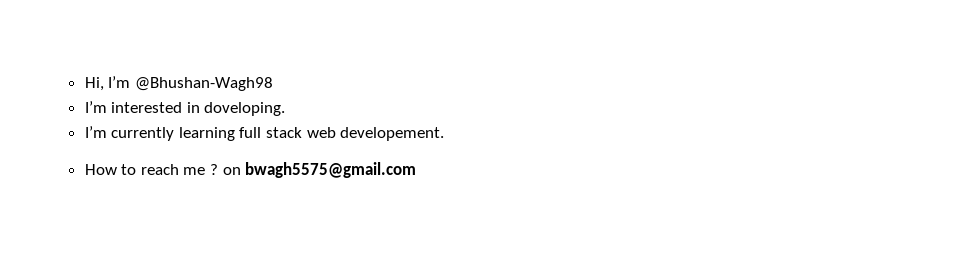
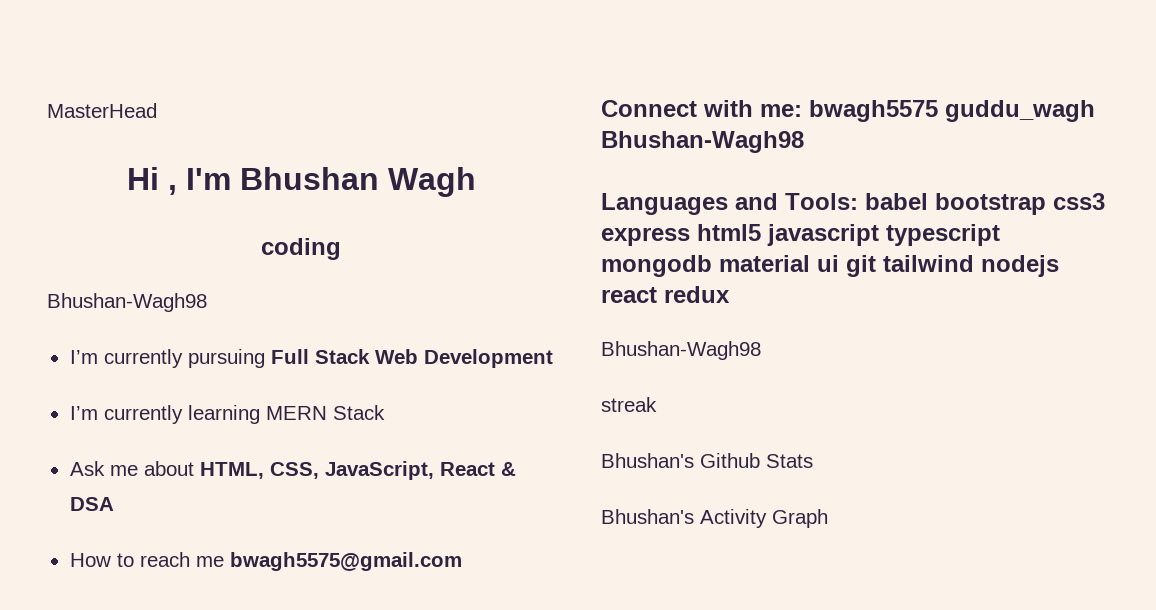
- Hi, I’m @Bhushan-Wagh98
- I’m interested in doveloping.
- I’m currently learning full stack web developement.
+ MasterHead
+ Hi , I'm Bhushan Wagh
+ coding
+ Bhushan-Wagh98
+ I’m currently pursuing Full Stack Web Development
+ I’m currently learning MERN Stack
+ Ask me about HTML, CSS, JavaScript, React & DSA
- How to reach me ? on bwagh5575@gmail.com
+ How to reach me bwagh5575@gmail.com
+ Connect with me: bwagh5575 guddu_wagh Bhushan-Wagh98
+ Languages and Tools: babel bootstrap css3 express html5 javascript typescript mongodb material ui git tailwind nodejs react redux
+ Bhushan-Wagh98
+ streak
+ Bhushan's Github Stats
+ Bhushan's Activity Graph

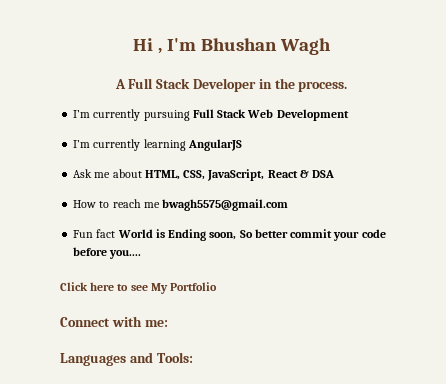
- MasterHead
- coding
- Bhushan-Wagh98
+ A Full Stack Developer in the process.
- I’m currently learning MERN Stack
+ I’m currently learning AngularJS
+ Fun fact World is Ending soon, So better commit your code before you....
+ Click here to see My Portfolio
- Connect with me: bwagh5575 guddu_wagh Bhushan-Wagh98
+ Connect with me:
- Languages and Tools: babel bootstrap css3 express html5 javascript typescript mongodb material ui git tailwind nodejs react redux
- Bhushan-Wagh98
- streak
- Bhushan's Github Stats
- Bhushan's Activity Graph
+ Languages and Tools:

